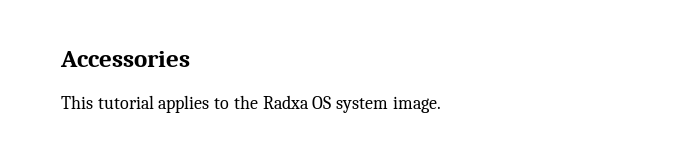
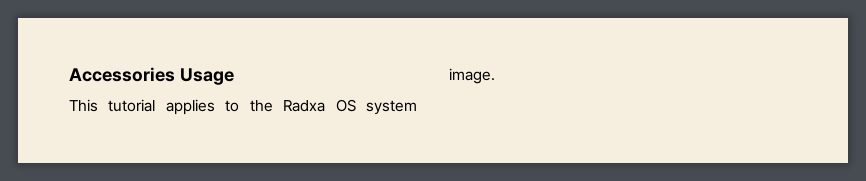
- Accessories
+ Accessories Usage

